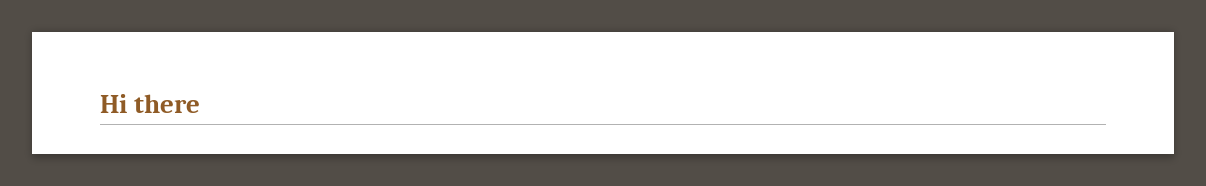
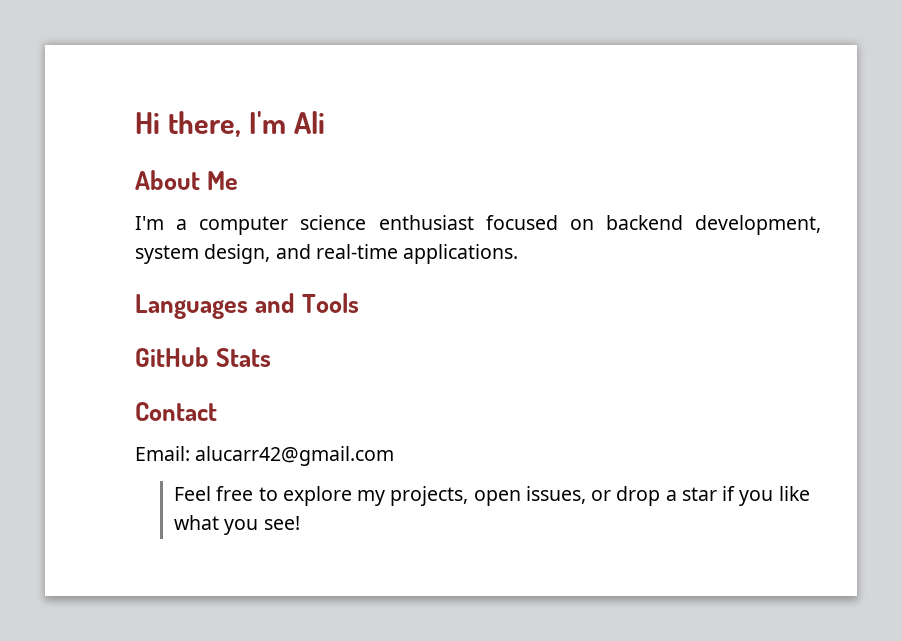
- Hi there
+ Hi there, I'm Ali
+ About Me
+ I'm a computer science enthusiast focused on backend development, system design, and real-time applications.
+ Languages and Tools
+ GitHub Stats
+ Contact
+ Email: alucarr42@gmail.com
+ Feel free to explore my projects, open issues, or drop a star if you like what you see!

